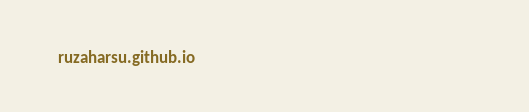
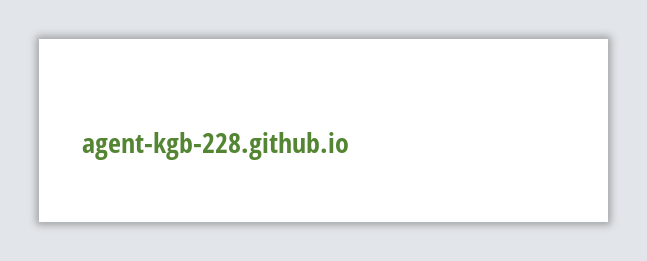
- ruzaharsu.github.io
+ agent-kgb-228.github.io

